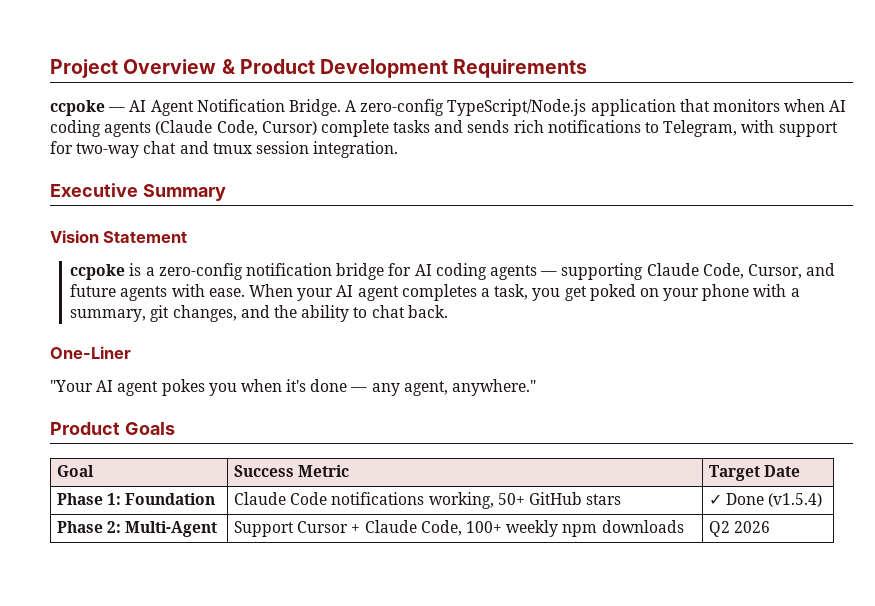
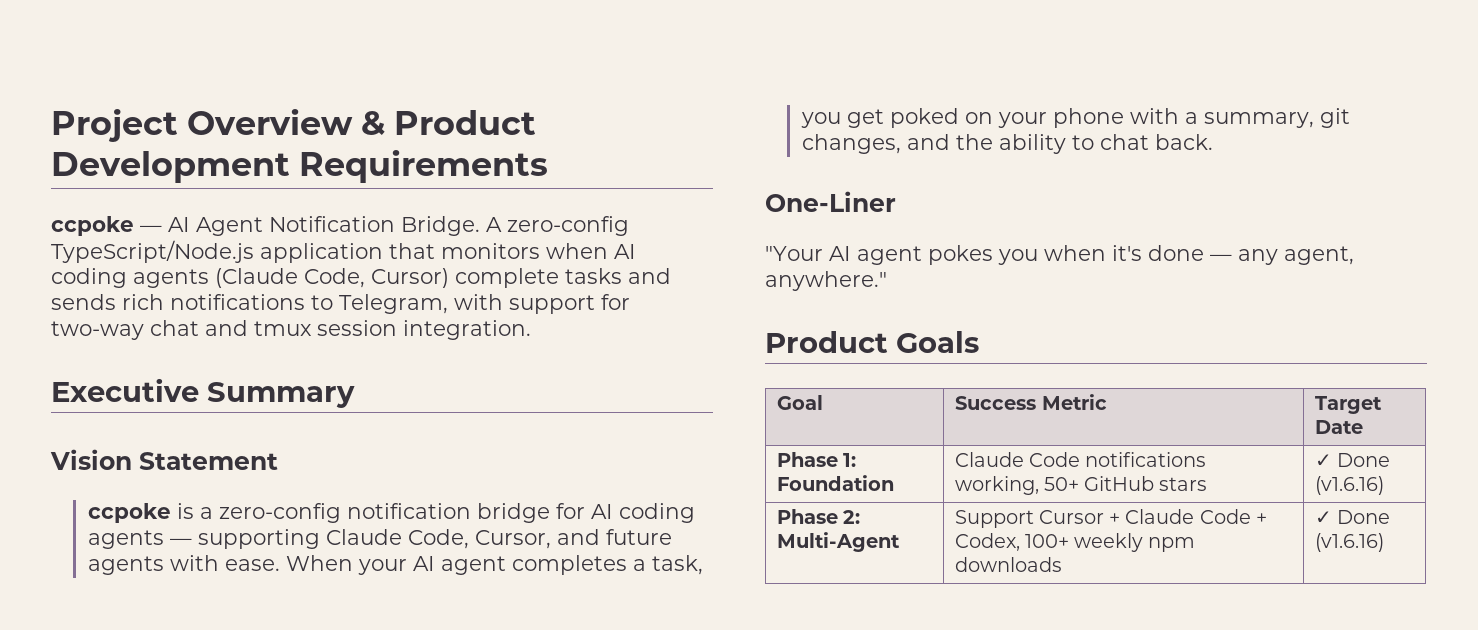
- Phase 1: Foundation | Claude Code notifications working, 50+ GitHub stars | ✓ Done (v1.5.4)
+ Phase 1: Foundation | Claude Code notifications working, 50+ GitHub stars | ✓ Done (v1.6.16)
- Phase 2: Multi-Agent | Support Cursor + Claude Code, 100+ weekly npm downloads | Q2 2026
+ Phase 2: Multi-Agent | Support Cursor + Claude Code + Codex, 100+ weekly npm downloads | ✓ Done (v1.6.16)

